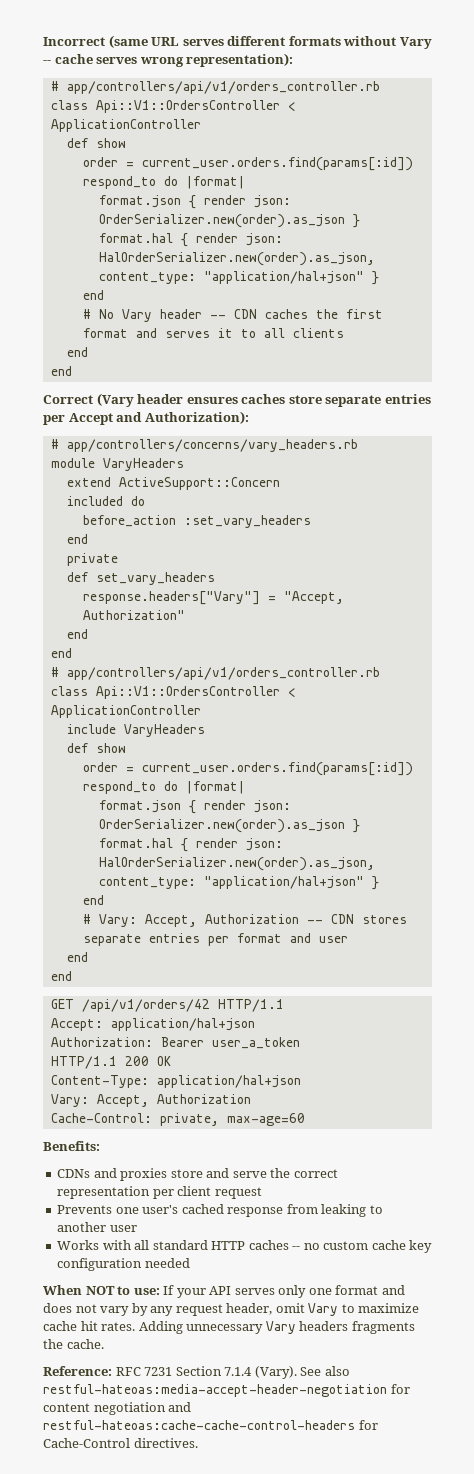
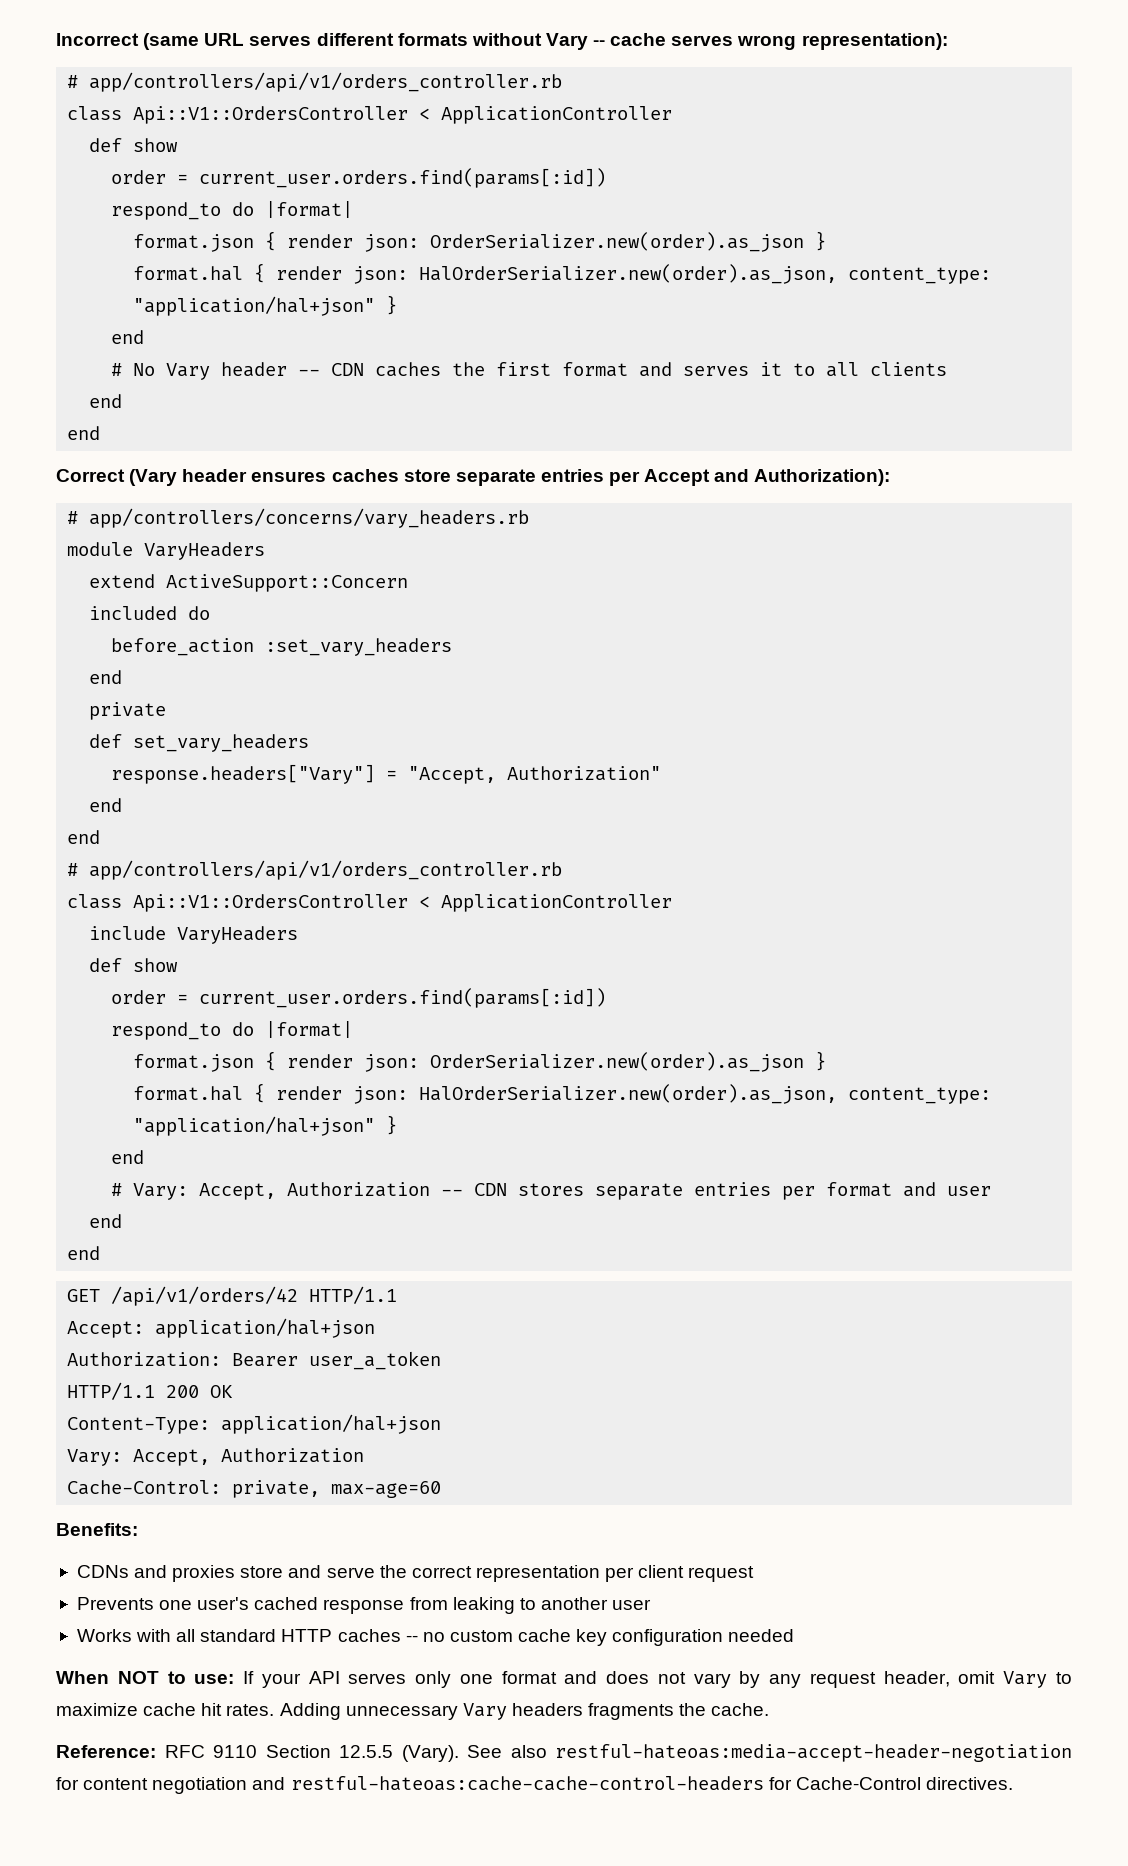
- Reference: RFC 7231 Section 7.1.4 (Vary).
+ Reference: RFC 9110 Section 12.5.5 (Vary).

